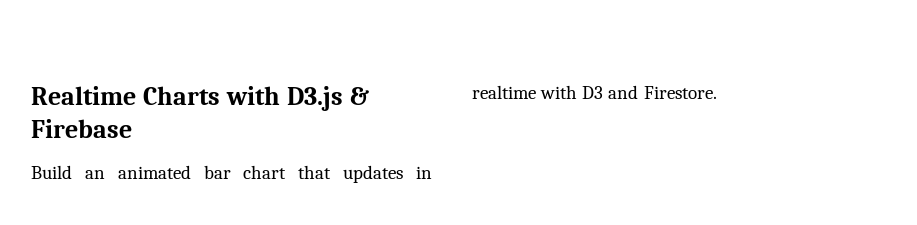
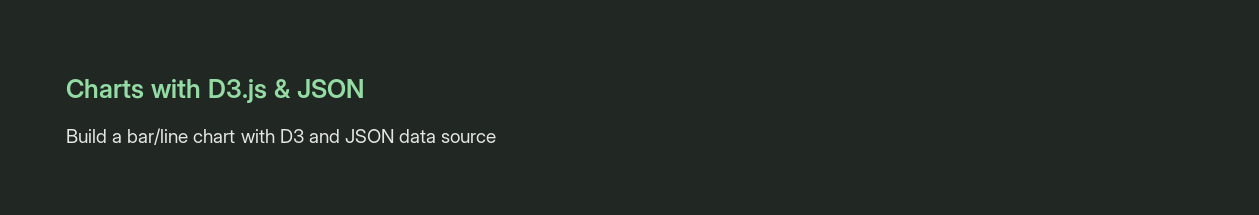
- Realtime Charts with D3.js & Firebase
+ Charts with D3.js & JSON
- Build an animated bar chart that updates in realtime with D3 and Firestore.
+ Build a bar/line chart with D3 and JSON data source

